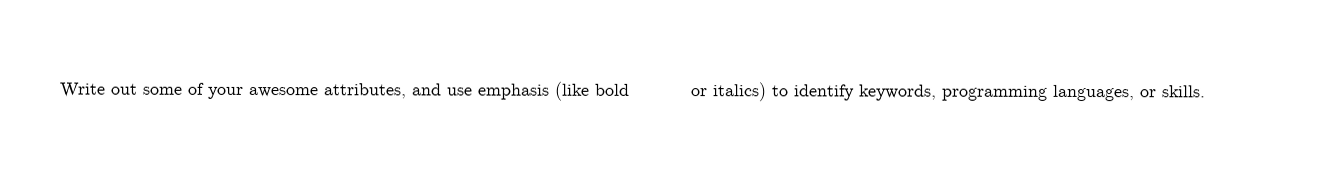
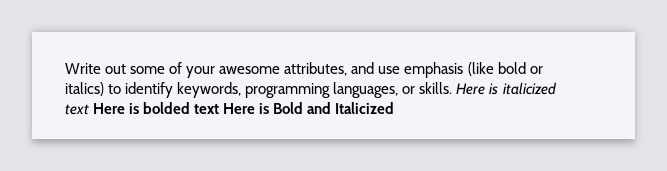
+ Here is italicized text Here is bolded text Here is Bold and Italicized

